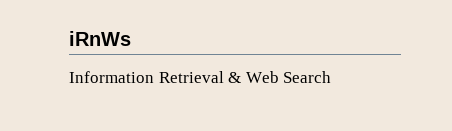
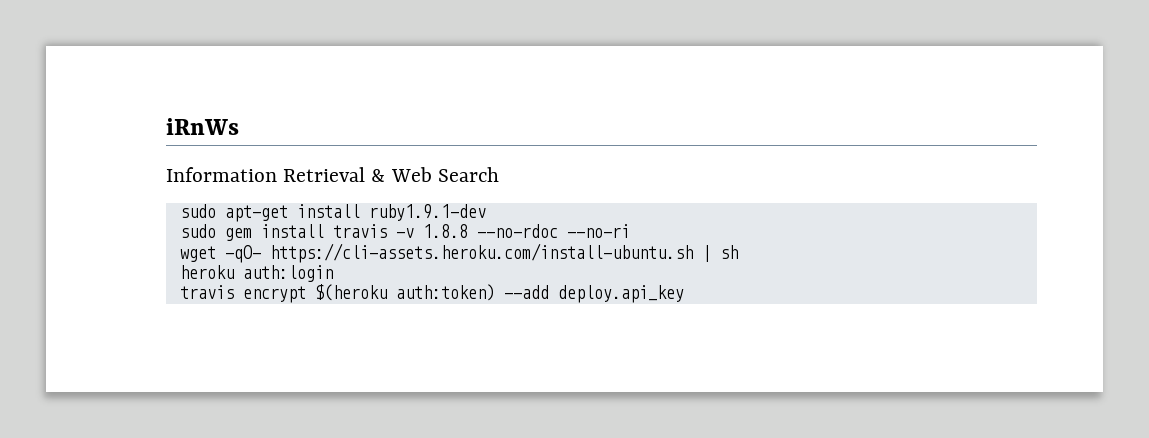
+ sudo apt-get install ruby1.9.1-dev
+ sudo gem install travis -v 1.8.8 --no-rdoc --no-ri
+ wget -qO- https://cli-assets.heroku.com/install-ubuntu.sh | sh
+ heroku auth:login
+ travis encrypt $(heroku auth:token) --add deploy.api_key

